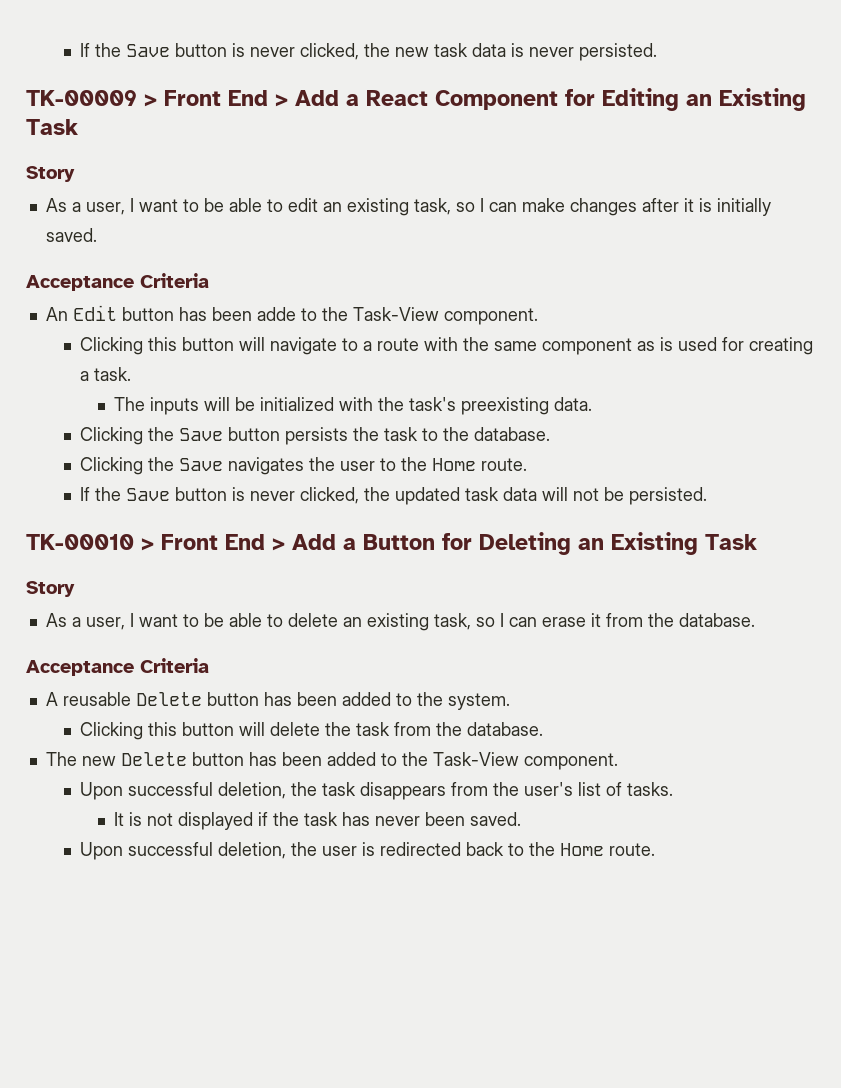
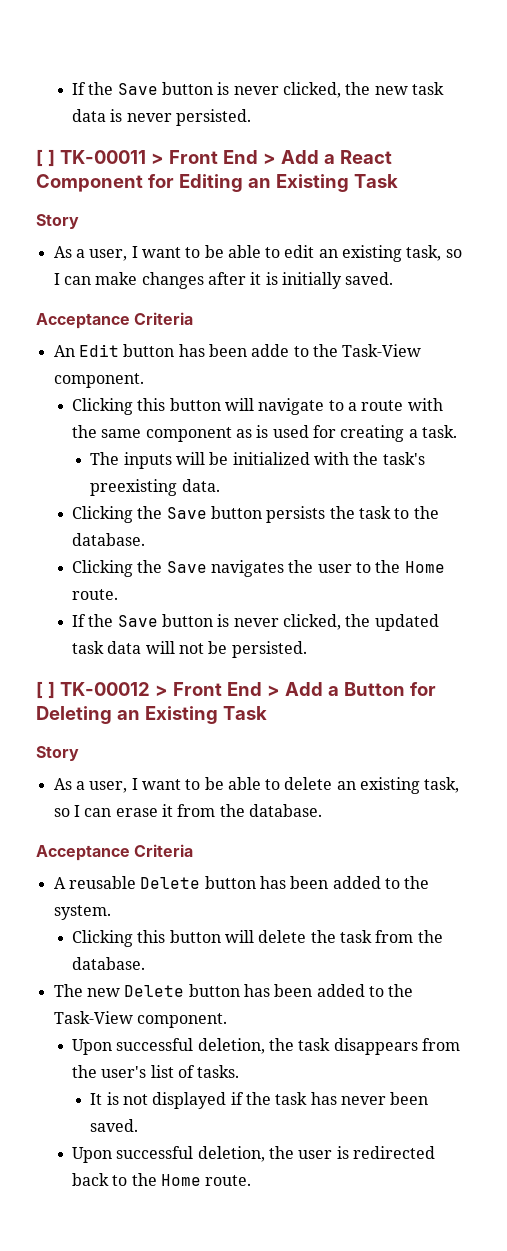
- TK-00009 > Front End > Add a React Component for Editing an Existing Task
+ [ ] TK-00011 > Front End > Add a React Component for Editing an Existing Task
- TK-00010 > Front End > Add a Button for Deleting an Existing Task
+ [ ] TK-00012 > Front End > Add a Button for Deleting an Existing Task

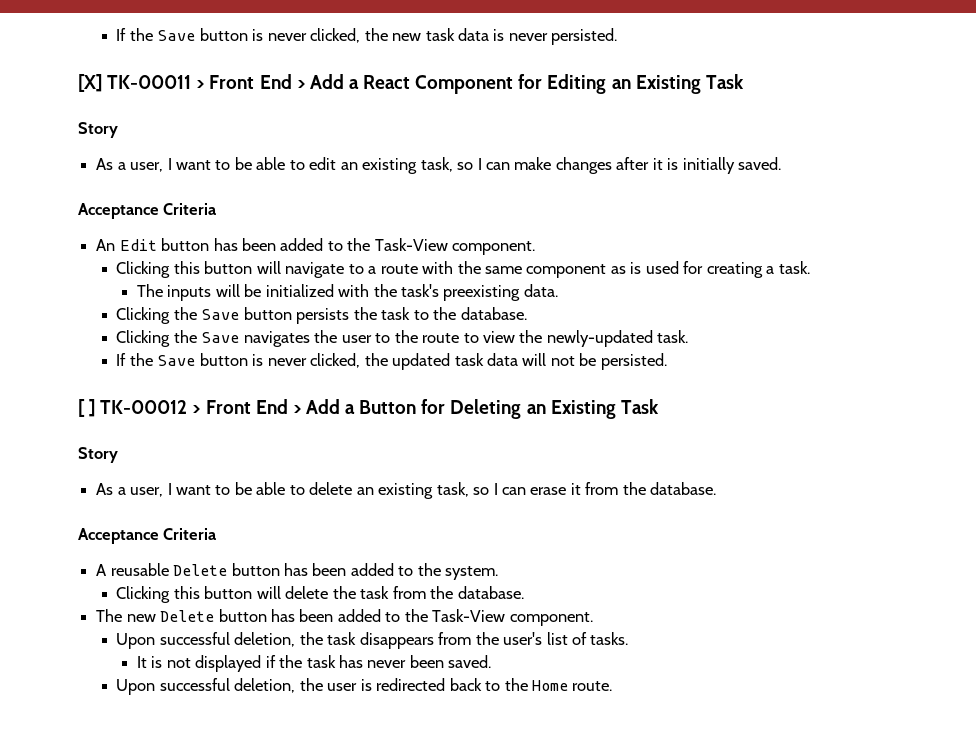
- [ ] TK-00011 > Front End > Add a React Component for Editing an Existing Task
+ [X] TK-00011 > Front End > Add a React Component for Editing an Existing Task
- An Edit button has been adde to the Task-View component.
+ An Edit button has been added to the Task-View component.
- Clicking the Save navigates the user to the Home route.
+ Clicking the Save navigates the user to the route to view the newly-updated task.

